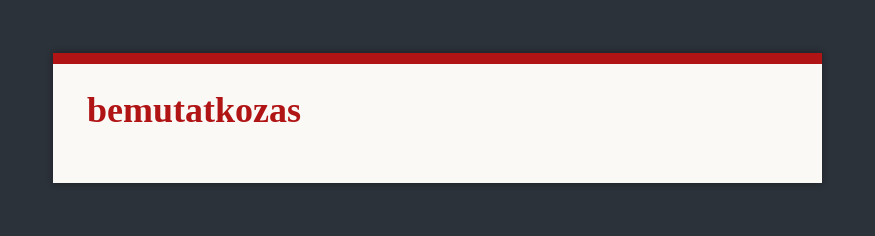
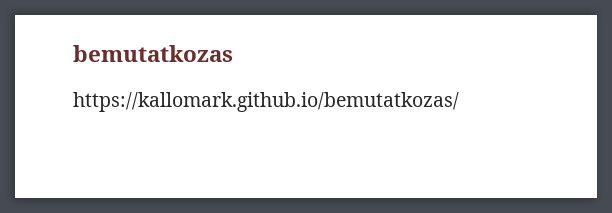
+ https://kallomark.github.io/bemutatkozas/

